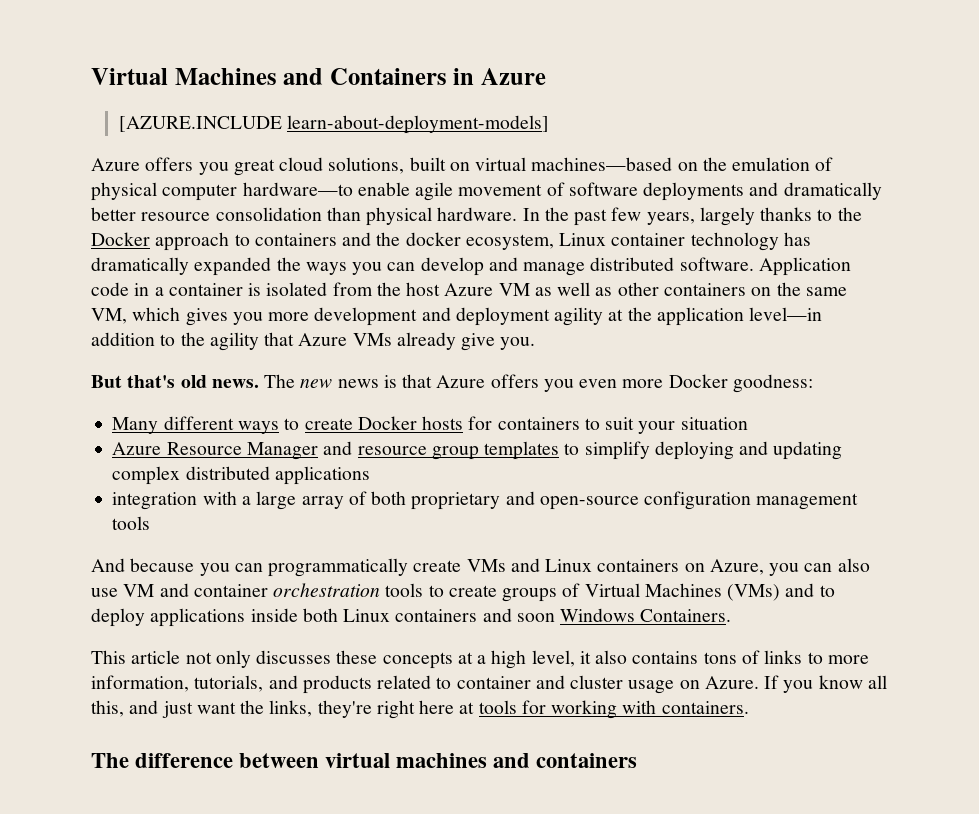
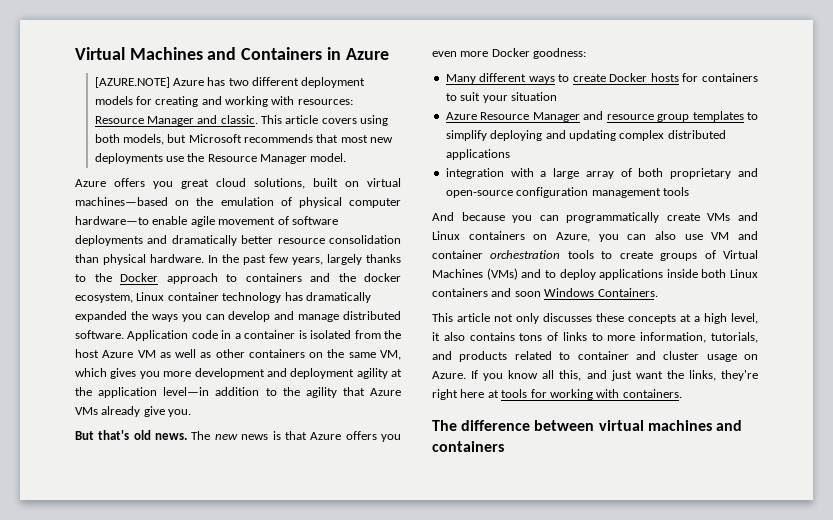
- [AZURE.INCLUDE learn-about-deployment-models]
+ [AZURE.NOTE] Azure has two different deployment models for creating and working with resources: Resource Manager and classic. This article covers using both models, but Microsoft recommends that most new deployments use the Resource Manager model.

